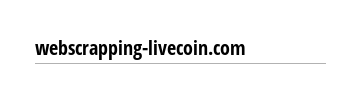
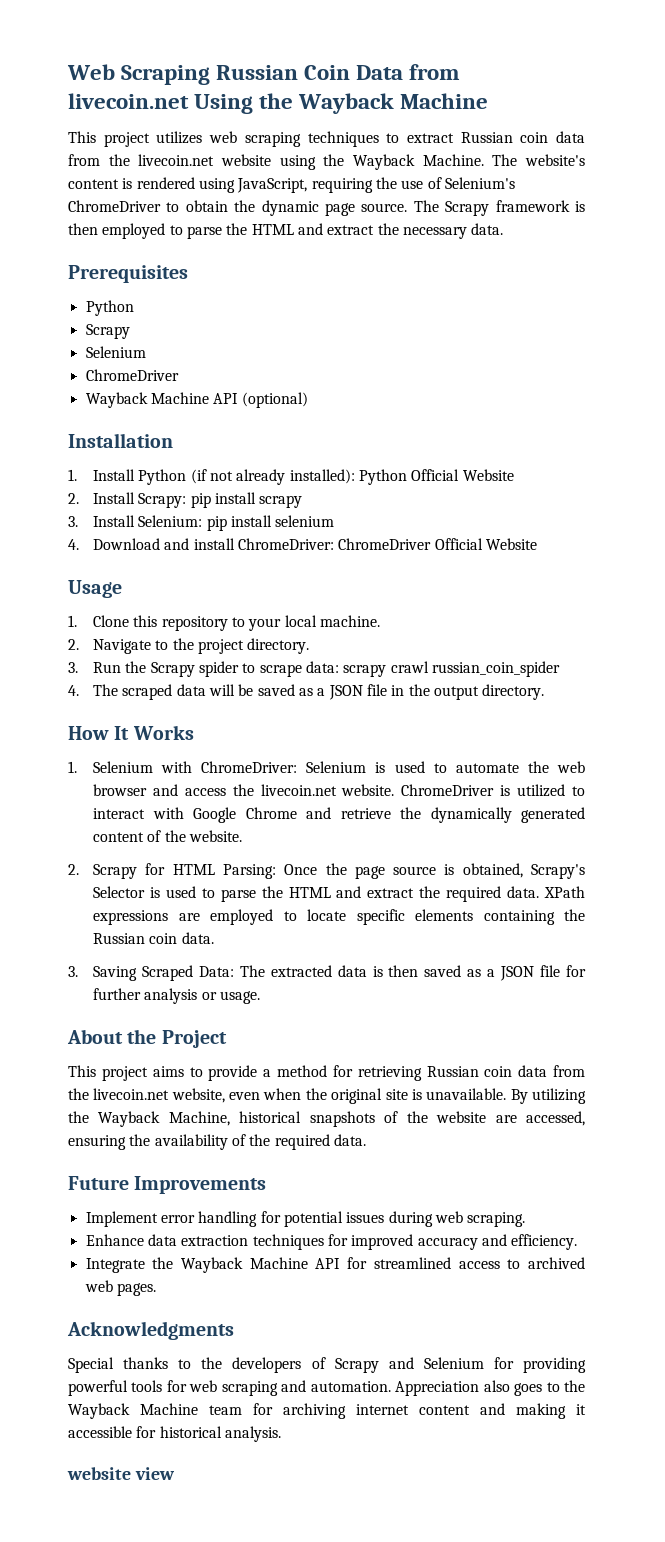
- webscrapping-livecoin.com
+ Web Scraping Russian Coin Data from livecoin.net Using the Wayback Machine
+ This project utilizes web scraping techniques to extract Russian coin data from the livecoin.net website using the Wayback Machine. The website's content is rendered using JavaScript, requiring the use of Selenium's ChromeDriver to obtain the dynamic page source. The Scrapy framework is then employed to parse the HTML and extract the necessary data.
+ Prerequisites
+ Python
+ Scrapy
+ Selenium
+ ChromeDriver
+ Wayback Machine API (optional)
+ Installation
+ 1. Install Python (if not already installed): Python Official Website
+ 2. Install Scrapy: pip install scrapy
+ 3. Install Selenium: pip install selenium
+ 4. Download and install ChromeDriver: ChromeDriver Official Website
+ Usage
+ 1. Clone this repository to your local machine.
+ 2. Navigate to the project directory.
+ 3. Run the Scrapy spider to scrape data: scrapy crawl russian_coin_spider
+ 4. The scraped data will be saved as a JSON file in the output directory.
+ How It Works
+ 1. Selenium with ChromeDriver: Selenium is used to automate the web browser and access the livecoin.net website. ChromeDriver is utilized to interact with Google Chrome and retrieve the dynamically generated content of the website.
+ 2. Scrapy for HTML Parsing: Once the page source is obtained, Scrapy's Selector is used to parse the HTML and extract the required data. XPath expressions are employed to locate specific elements containing the Russian coin data.
+ 3. Saving Scraped Data: The extracted data is then saved as a JSON file for further analysis or usage.
+ About the Project
+ This project aims to provide a method for retrieving Russian coin data from the livecoin.net website, even when the original site is unavailable. By utilizing the Wayback Machine, historical snapshots of the website are accessed, ensuring the availability of the required data.
+ Future Improvements
+ Implement error handling for potential issues during web scraping.
+ Enhance data extraction techniques for improved accuracy and efficiency.
+ Integrate the Wayback Machine API for streamlined access to archived web pages.
+ Acknowledgments
+ Special thanks to the developers of Scrapy and Selenium for providing powerful tools for web scraping and automation. Appreciation also goes to the Wayback Machine team for archiving internet content and making it accessible for historical analysis.
+ website view

